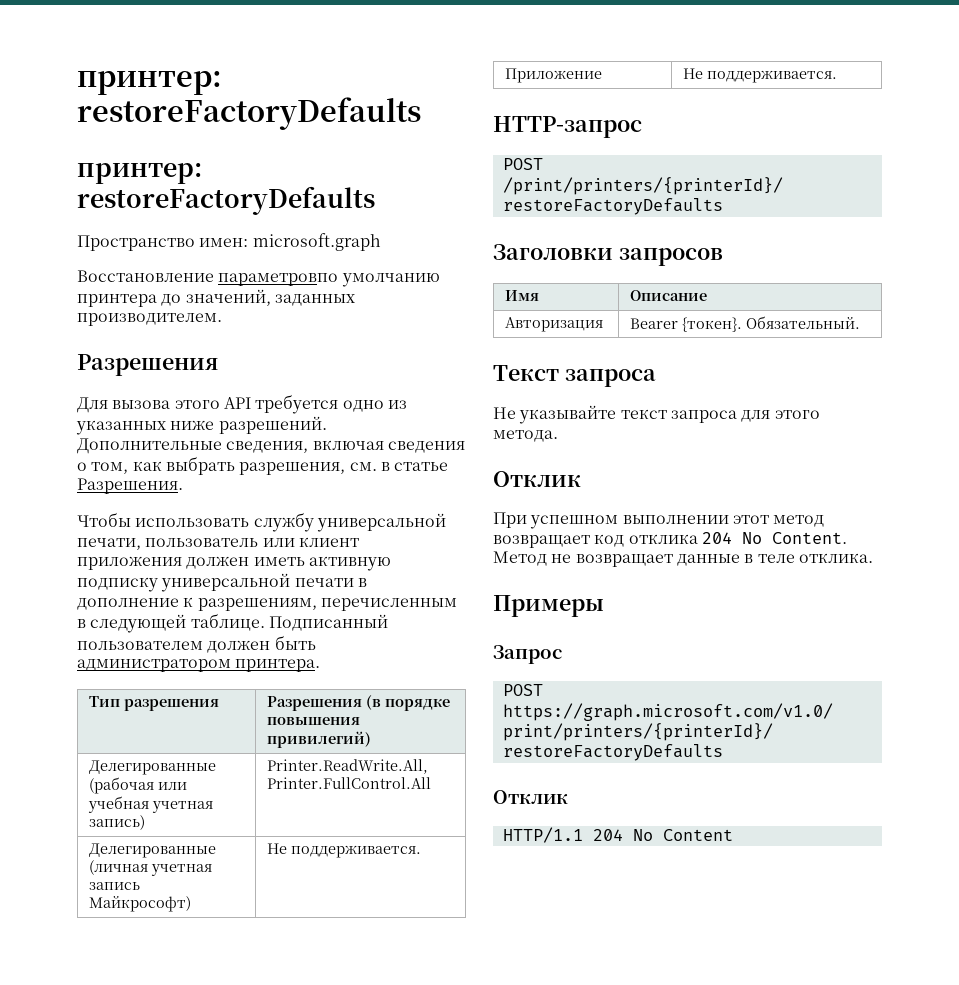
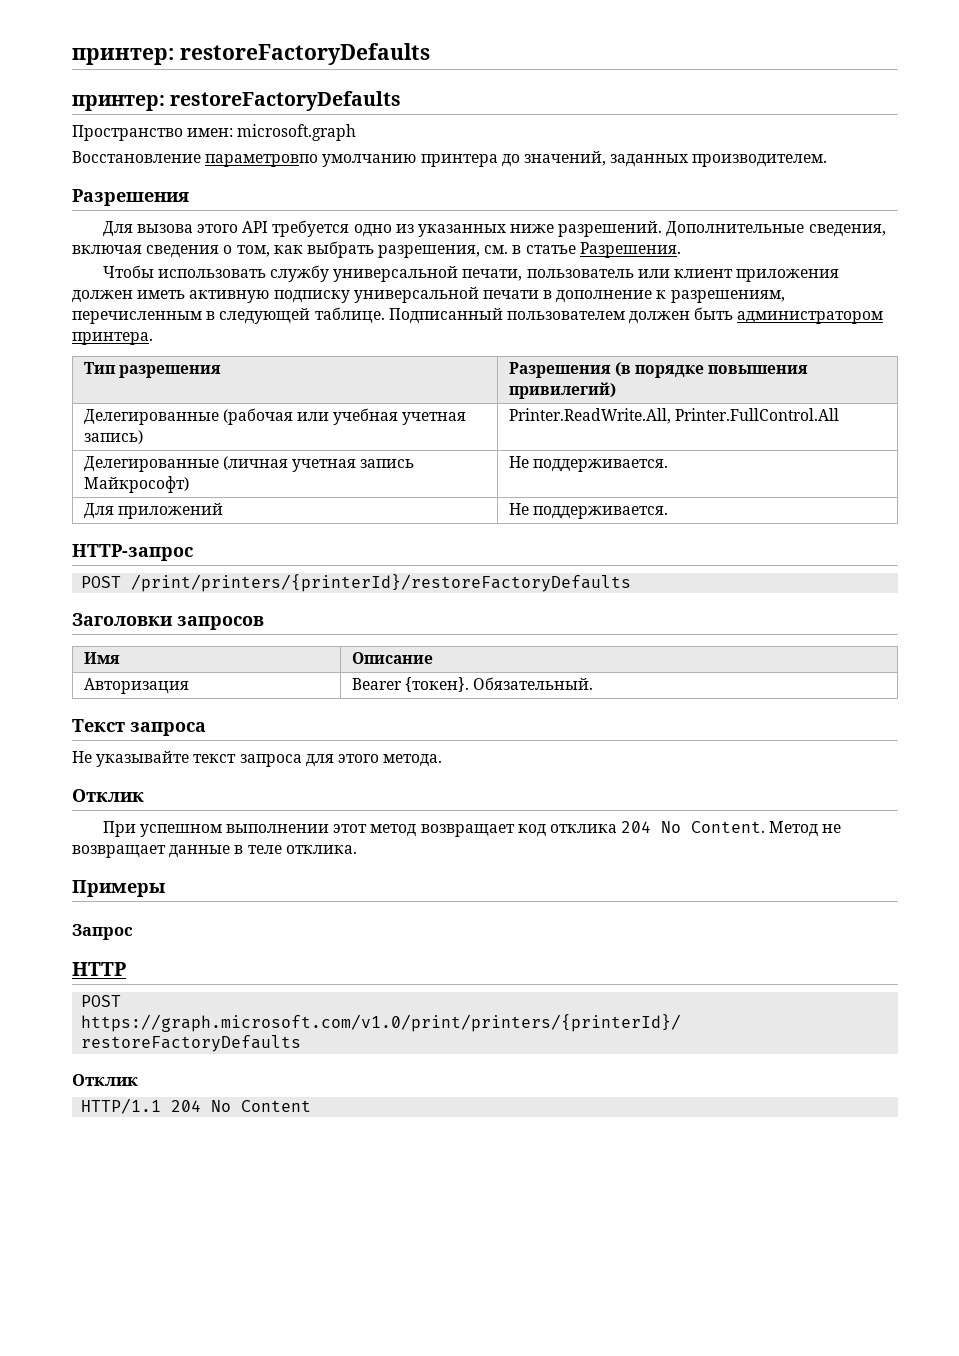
- Приложение | Не поддерживается.
+ Для приложений | Не поддерживается.
+ HTTP

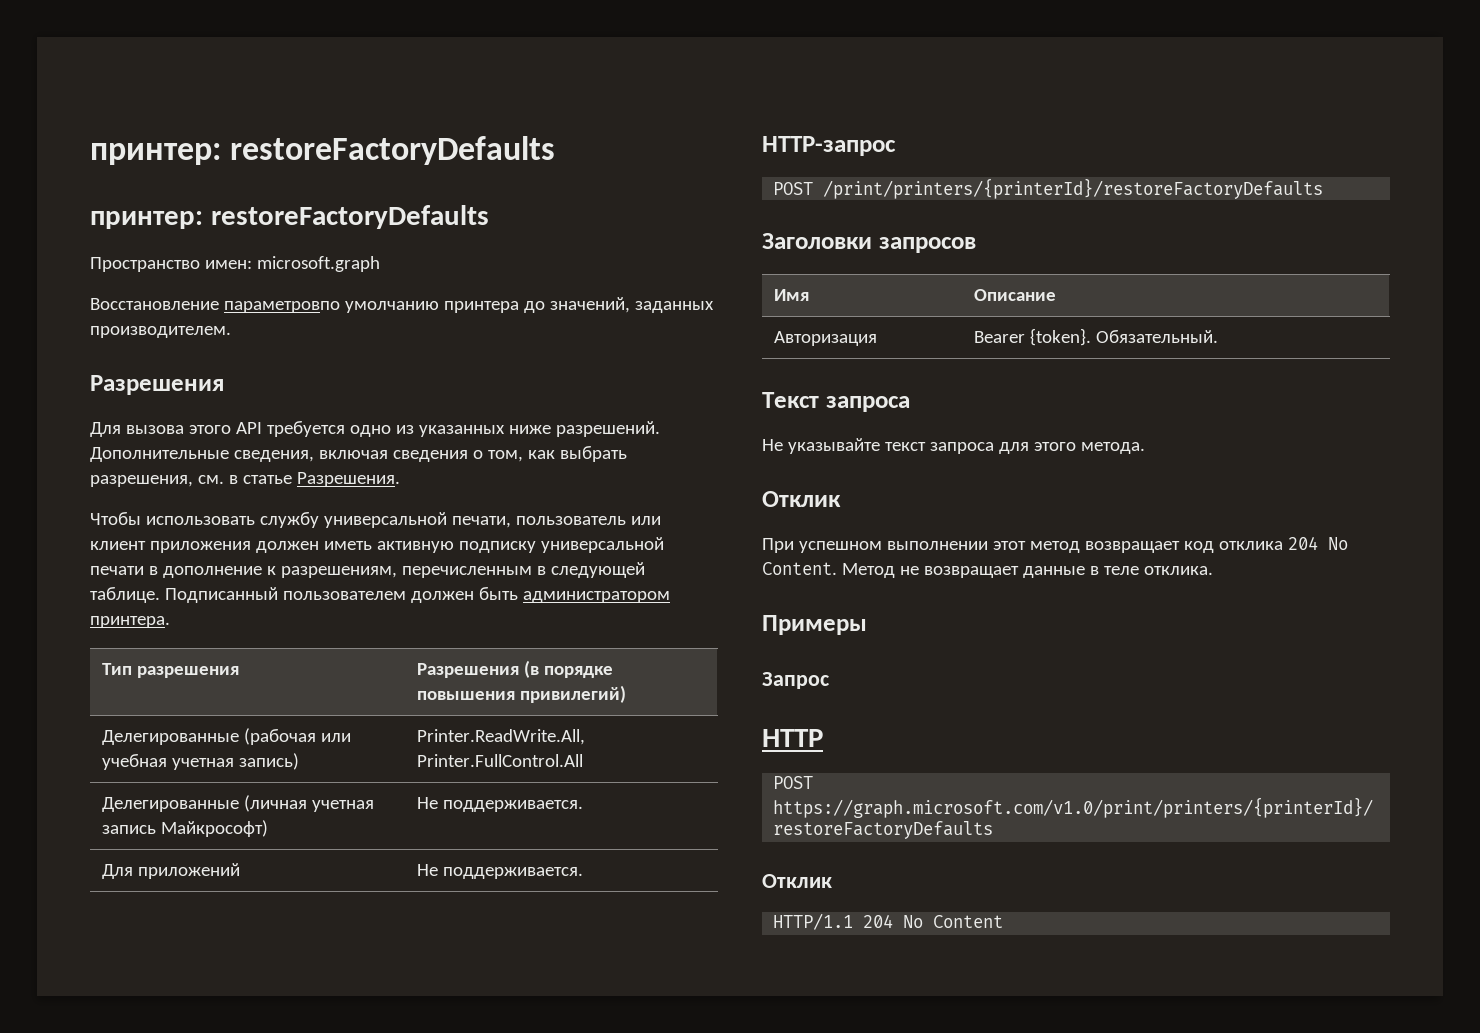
- Авторизация | Bearer {токен}. Обязательный.
+ Авторизация | Bearer {token}. Обязательный.

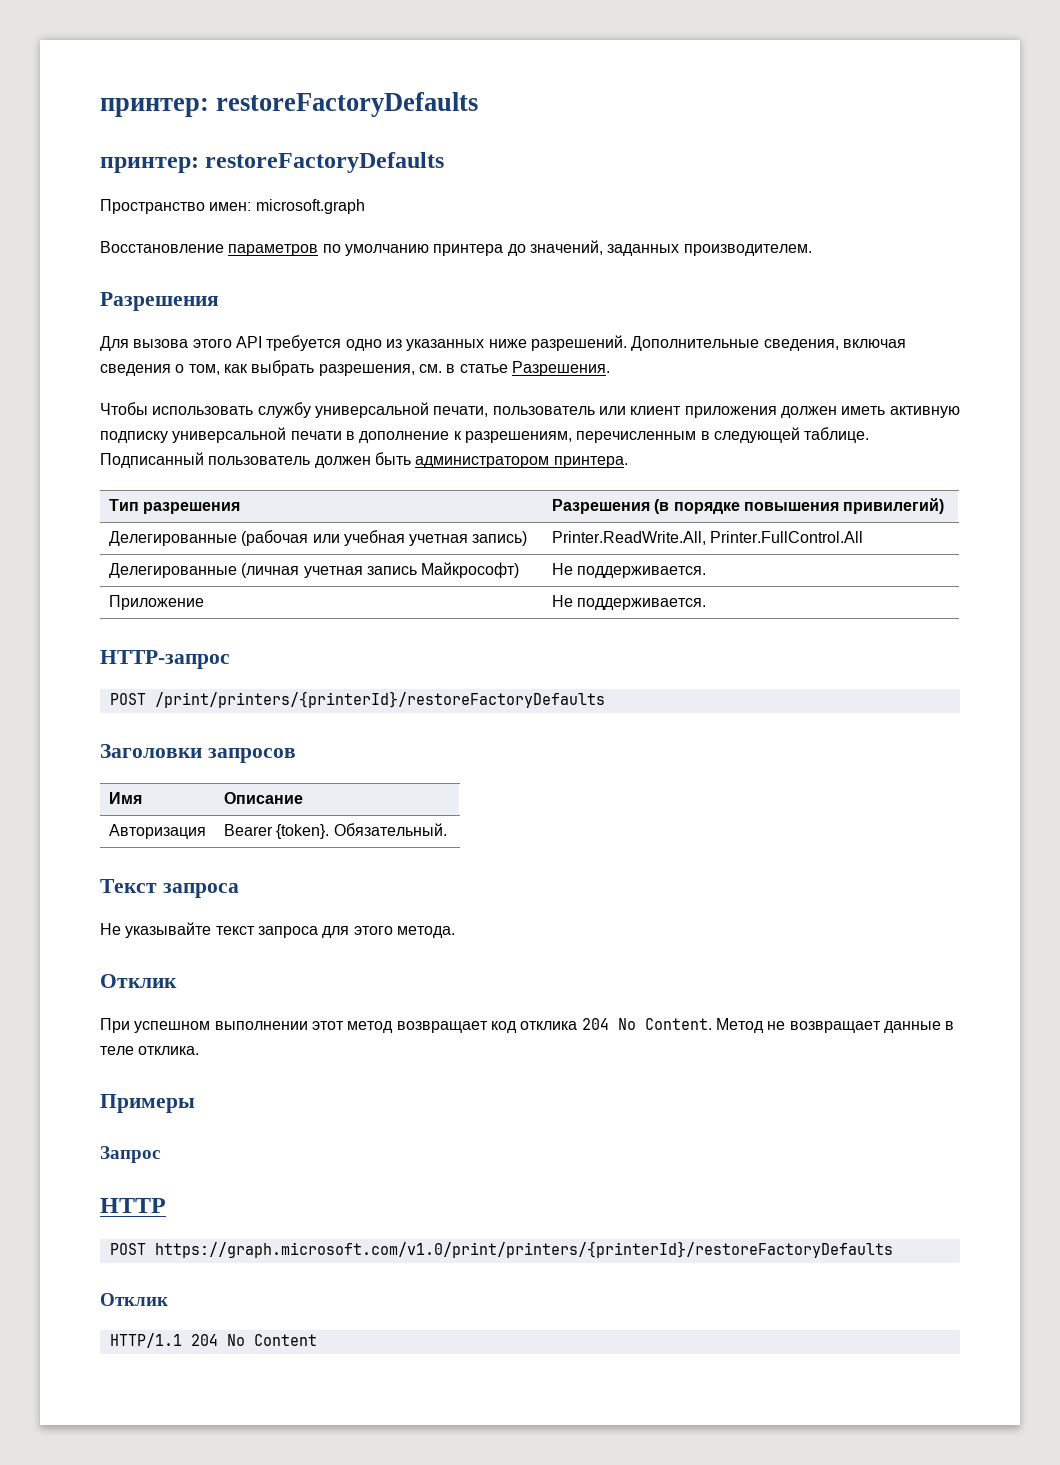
- Восстановление параметровпо умолчанию принтера до значений, заданных производителем.
+ Восстановление параметров по умолчанию принтера до значений, заданных производителем.
- Подписанный пользователем должен быть администратором принтера.
+ Подписанный пользователь должен быть администратором принтера.
- Для приложений | Не поддерживается.
+ Приложение | Не поддерживается.

